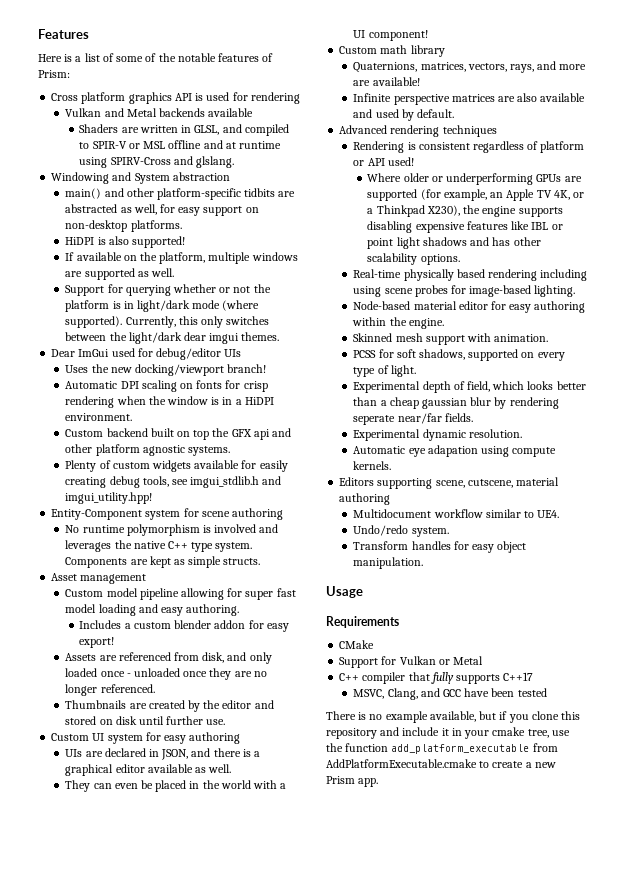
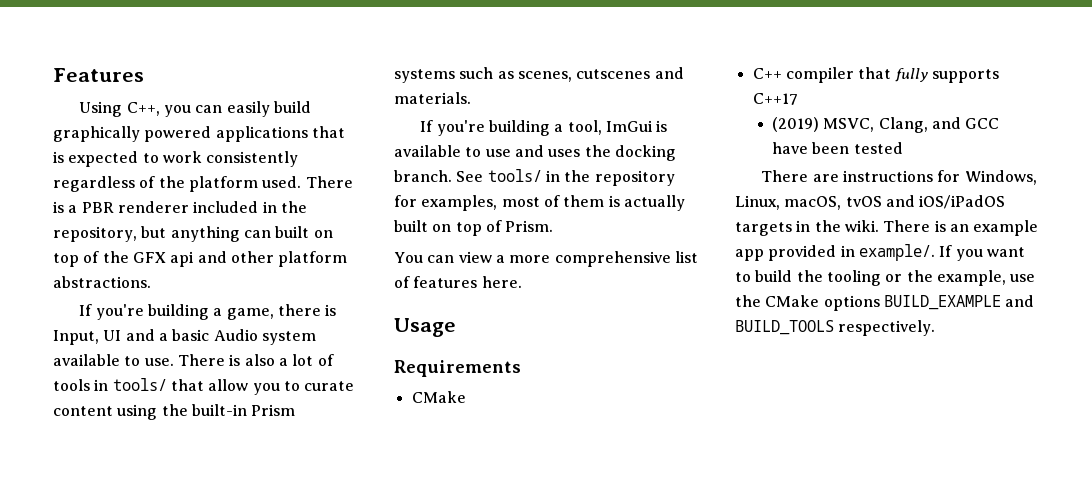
- Here is a list of some of the notable features of Prism:
- Cross platform graphics API is used for rendering
- Vulkan and Metal backends available
- Shaders are written in GLSL, and compiled to SPIR-V or MSL offline and at runtime using SPIRV-Cross and glslang.
- Windowing and System abstraction
- main() and other platform-specific tidbits are abstracted as well, for easy support on non-desktop platforms.
- HiDPI is also supported!
- If available on the platform, multiple windows are supported as well.
- Support for querying whether or not the platform is in light/dark mode (where supported). Currently, this only switches between the light/dark dear imgui themes.
- Dear ImGui used for debug/editor UIs
- Uses the new docking/viewport branch!
- Automatic DPI scaling on fonts for crisp rendering when the window is in a HiDPI environment.
- Custom backend built on top the GFX api and other platform agnostic systems.
- Plenty of custom widgets available for easily creating debug tools, see imgui_stdlib.h and imgui_utility.hpp!
- Entity-Component system for scene authoring
- No runtime polymorphism is involved and leverages the native C++ type system. Components are kept as simple structs.
- Asset management
- Custom model pipeline allowing for super fast model loading and easy authoring.
- Includes a custom blender addon for easy export!
- Assets are referenced from disk, and only loaded once - unloaded once they are no longer referenced.
- Thumbnails are created by the editor and stored on disk until further use.
- Custom UI system for easy authoring
- UIs are declared in JSON, and there is a graphical editor available as well.
- They can even be placed in the world with a UI component!
- Custom math library
- Quaternions, matrices, vectors, rays, and more are available!
- Infinite perspective matrices are also available and used by default.
- Advanced rendering techniques
- Rendering is consistent regardless of platform or API used!
- Where older or underperforming GPUs are supported (for example, an Apple TV 4K, or a Thinkpad X230), the engine supports disabling expensive features like IBL or point light shadows and has other scalability options.
- Real-time physically based rendering including using scene probes for image-based lighting.
- Node-based material editor for easy authoring within the engine.
- Skinned mesh support with animation.
- PCSS for soft shadows, supported on every type of light.
- Experimental depth of field, which looks better than a cheap gaussian blur by rendering seperate near/far fields.
- Experimental dynamic resolution.
- Automatic eye adapation using compute kernels.
- Editors supporting scene, cutscene, material authoring
- Multidocument workflow similar to UE4.
- Undo/redo system.
- Transform handles for easy object manipulation.
+ Using C++, you can easily build graphically powered applications that is expected to work consistently regardless of the platform used. There is a PBR renderer included in the repository, but anything can built on top of the GFX api and other platform abstractions.
+ If you're building a game, there is Input, UI and a basic Audio system available to use. There is also a lot of tools in tools/ that allow you to curate content using the built-in Prism systems such as scenes, cutscenes and materials.
+ If you're building a tool, ImGui is available to use and uses the docking branch. See tools/ in the repository for examples, most of them is actually built on top of Prism.
+ You can view a more comprehensive list of features here.
  Usage
  Requirements
  CMake
- Support for Vulkan or Metal
- MSVC, Clang, and GCC have been tested
+ (2019) MSVC, Clang, and GCC have been tested
- There is no example available, but if you clone this repository and include it in your cmake tree, use the function add_platform_executable from AddPlatformExecutable.cmake to create a new Prism app.
+ There are instructions for Windows, Linux, macOS, tvOS and iOS/iPadOS targets in the wiki. There is an example app provided in example/. If you want to build the tooling or the example, use the CMake options BUILD_EXAMPLE and BUILD_TOOLS respectively.

